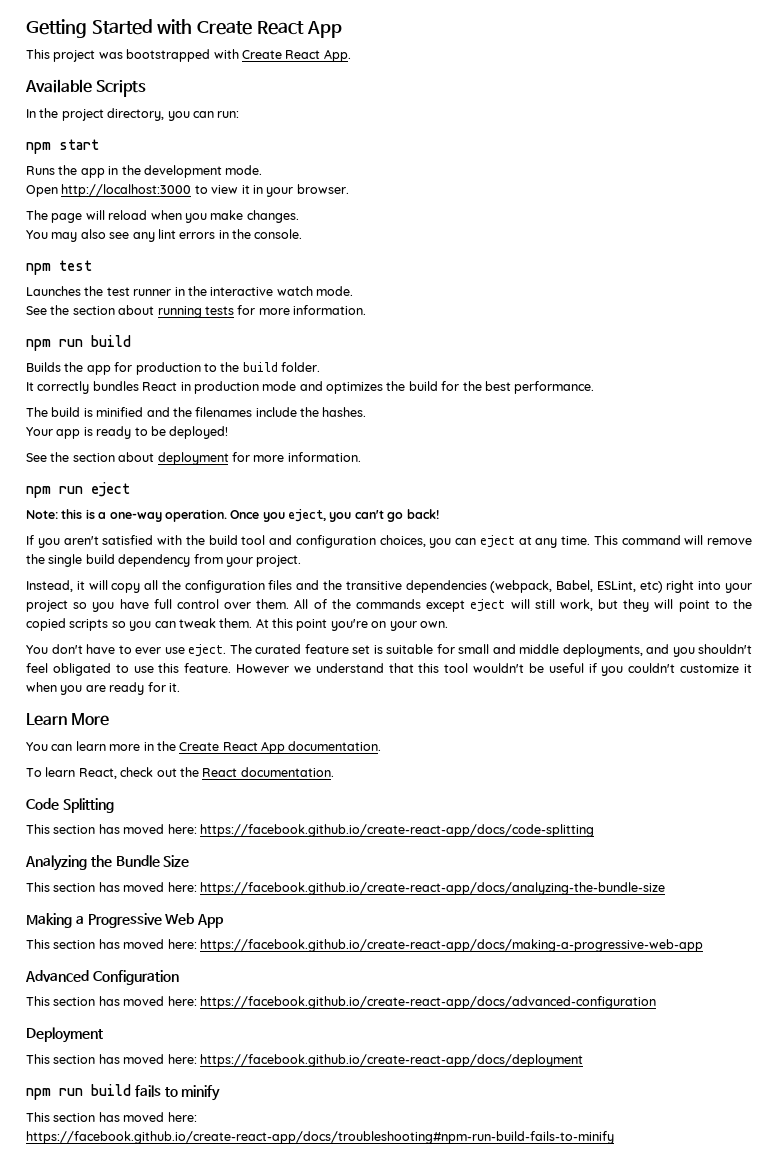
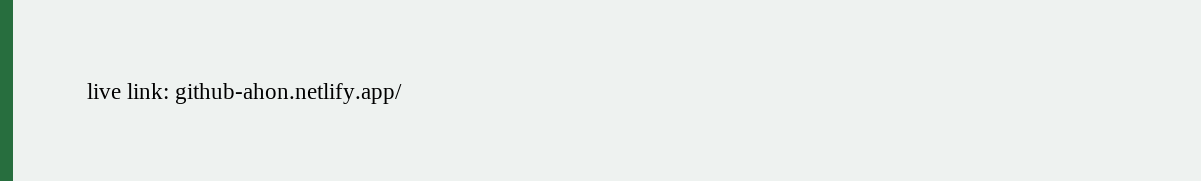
- Getting Started with Create React App
- This project was bootstrapped with Create React App.
- Available Scripts
- In the project directory, you can run:
- npm start
- Runs the app in the development mode.
- Open http://localhost:3000 to view it in your browser.
- The page will reload when you make changes.
- You may also see any lint errors in the console.
- npm test
- Launches the test runner in the interactive watch mode.
- See the section about running tests for more information.
- npm run build
- Builds the app for production to the build folder.
- It correctly bundles React in production mode and optimizes the build for the best performance.
- The build is minified and the filenames include the hashes.
- Your app is ready to be deployed!
- See the section about deployment for more information.
- npm run eject
- Note: this is a one-way operation. Once you eject, you can't go back!
- If you aren't satisfied with the build tool and configuration choices, you can eject at any time. This command will remove the single build dependency from your project.
- Instead, it will copy all the configuration files and the transitive dependencies (webpack, Babel, ESLint, etc) right into your project so you have full control over them. All of the commands except eject will still work, but they will point to the copied scripts so you can tweak them. At this point you're on your own.
- You don't have to ever use eject. The curated feature set is suitable for small and middle deployments, and you shouldn't feel obligated to use this feature. However we understand that this tool wouldn't be useful if you couldn't customize it when you are ready for it.
- Learn More
- You can learn more in the Create React App documentation.
- To learn React, check out the React documentation.
- Code Splitting
- This section has moved here: https://facebook.github.io/create-react-app/docs/code-splitting
- Analyzing the Bundle Size
- This section has moved here: https://facebook.github.io/create-react-app/docs/analyzing-the-bundle-size
- Making a Progressive Web App
- This section has moved here: https://facebook.github.io/create-react-app/docs/making-a-progressive-web-app
- Advanced Configuration
- This section has moved here: https://facebook.github.io/create-react-app/docs/advanced-configuration
- Deployment
- This section has moved here: https://facebook.github.io/create-react-app/docs/deployment
- npm run build fails to minify
- This section has moved here: https://facebook.github.io/create-react-app/docs/troubleshooting#npm-run-build-fails-to-minify
+ live link: github-ahon.netlify.app/

